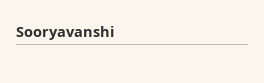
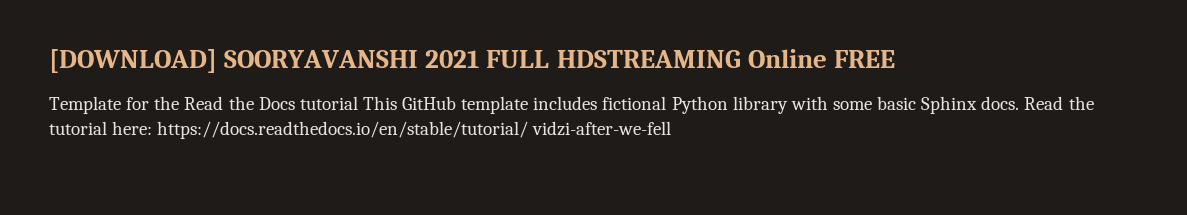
- Sooryavanshi
+ [DOWNLOAD] SOORYAVANSHI 2021 FULL HDSTREAMING Online FREE
+ Template for the Read the Docs tutorial This GitHub template includes fictional Python library with some basic Sphinx docs. Read the tutorial here: https://docs.readthedocs.io/en/stable/tutorial/ vidzi-after-we-fell

